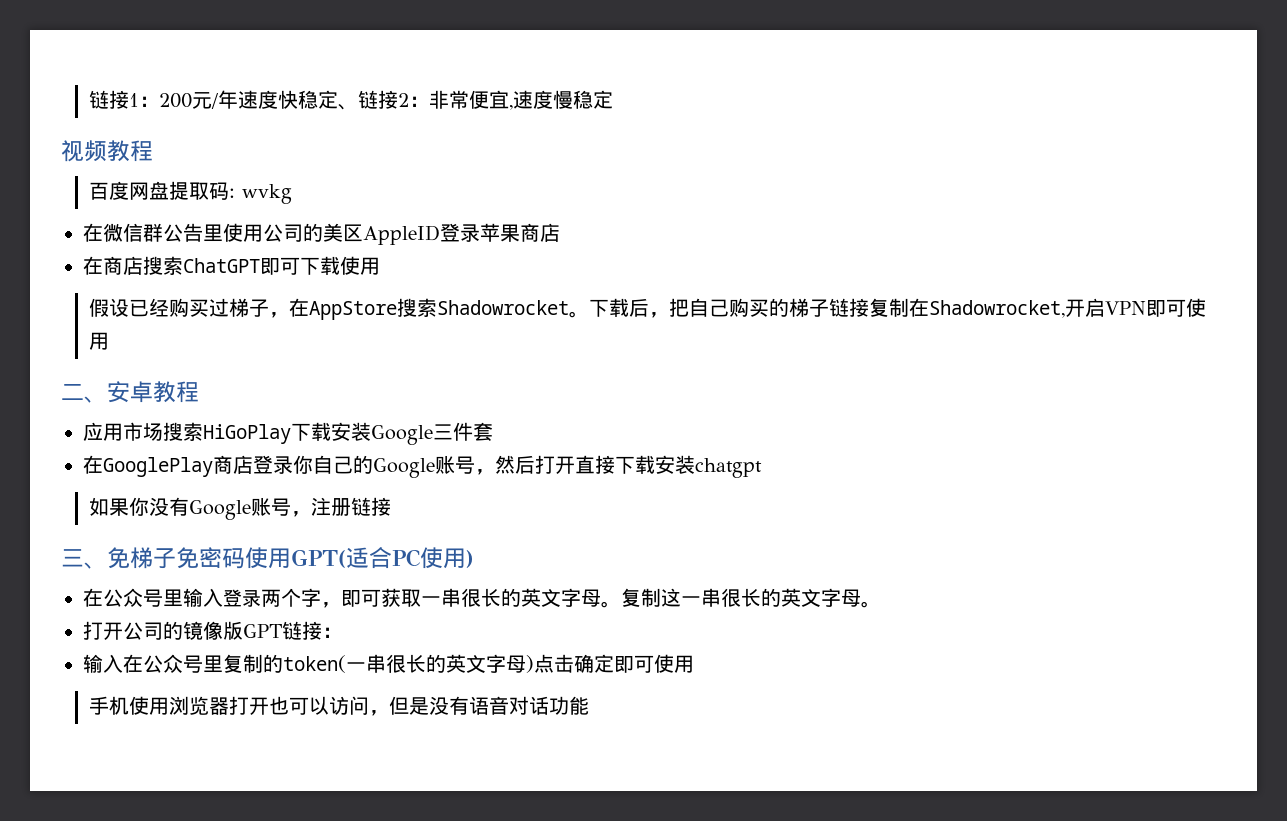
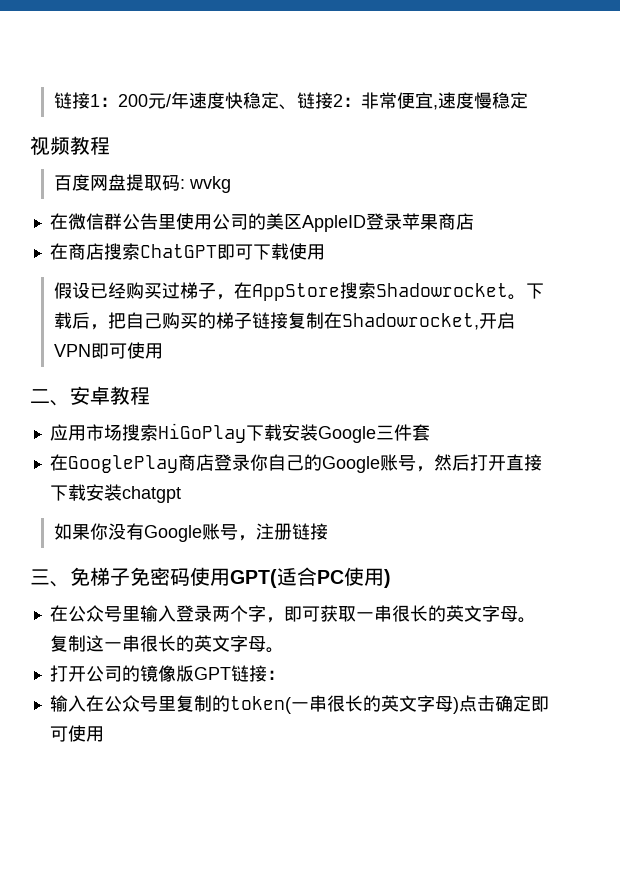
- 手机使用浏览器打开也可以访问，但是没有语音对话功能

